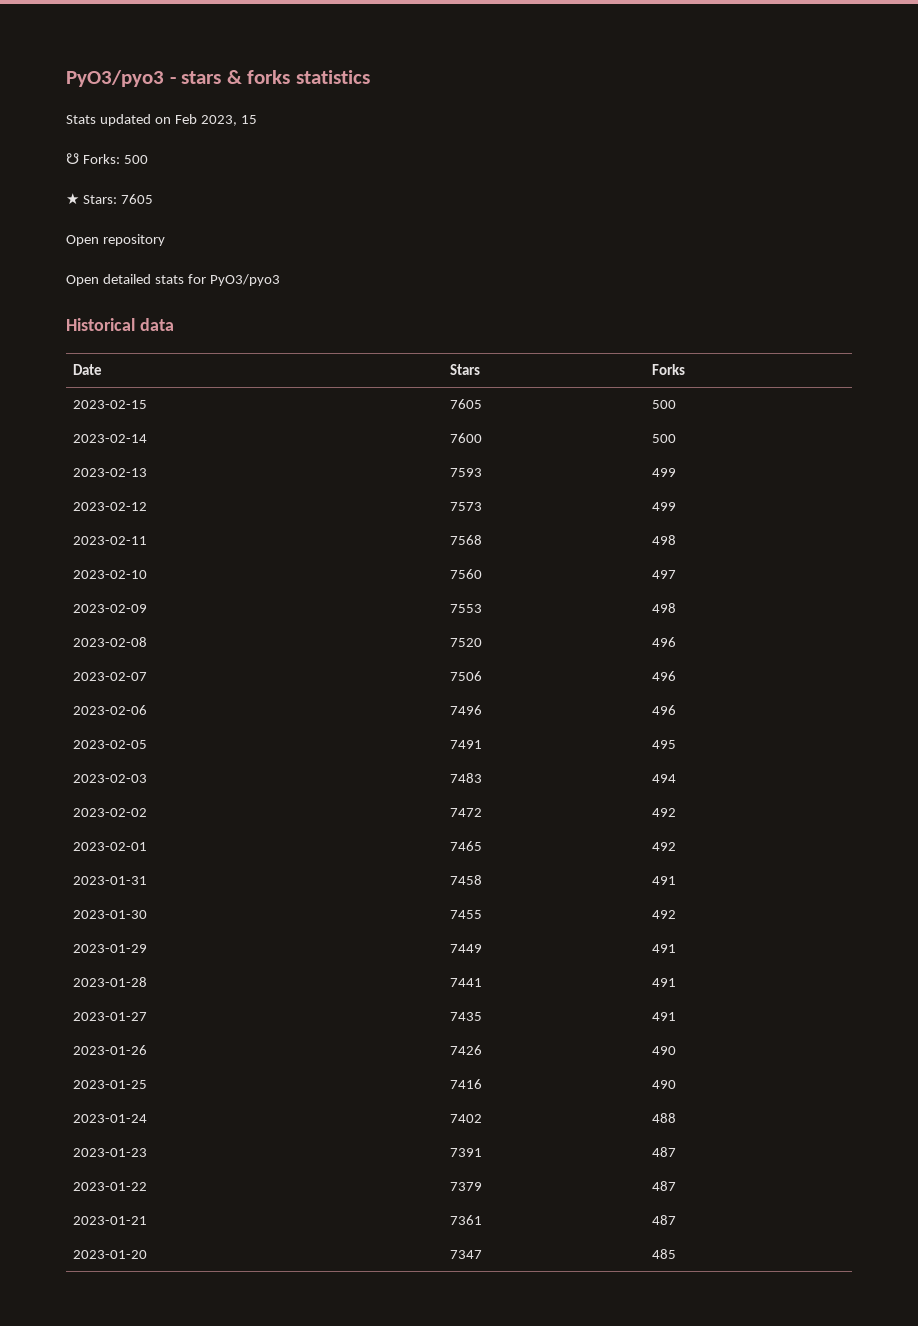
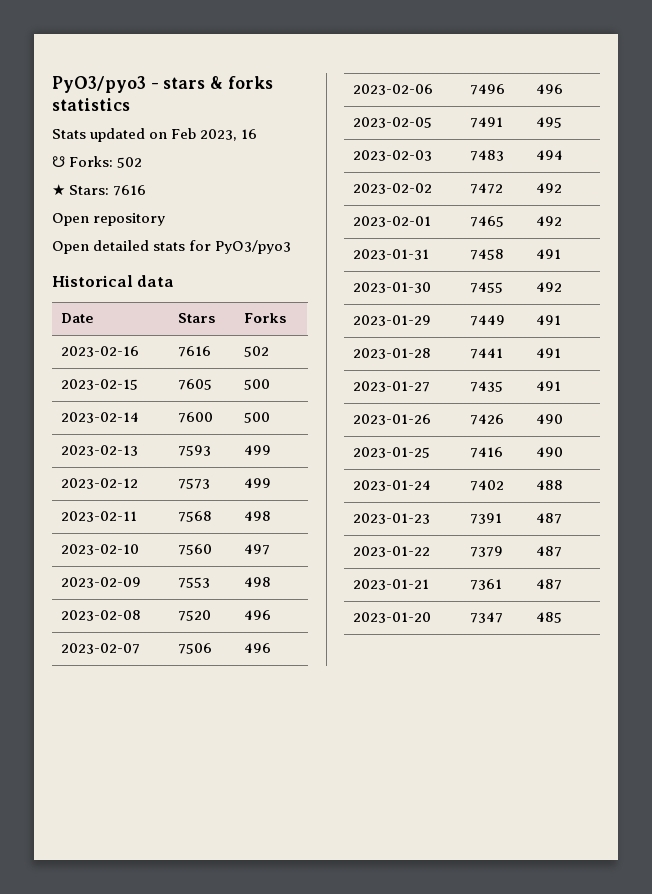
- Stats updated on Feb 2023, 15
+ Stats updated on Feb 2023, 16
- ☋ Forks: 500
+ ☋ Forks: 502
- ★ Stars: 7605
+ ★ Stars: 7616
+ 2023-02-16 | 7616 | 502

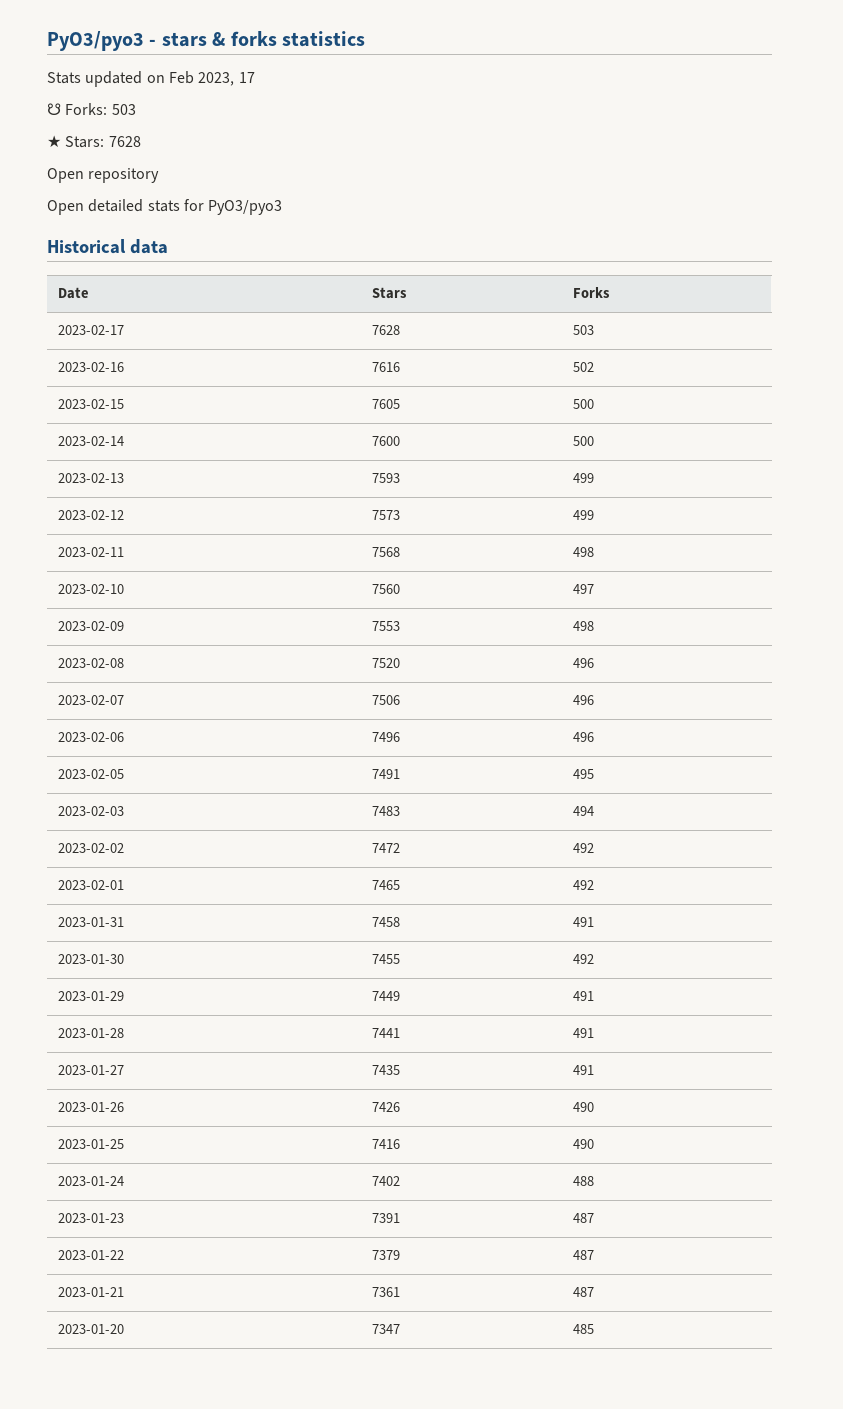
- Stats updated on Feb 2023, 16
+ Stats updated on Feb 2023, 17
- ☋ Forks: 502
+ ☋ Forks: 503
- ★ Stars: 7616
+ ★ Stars: 7628
+ 2023-02-17 | 7628 | 503

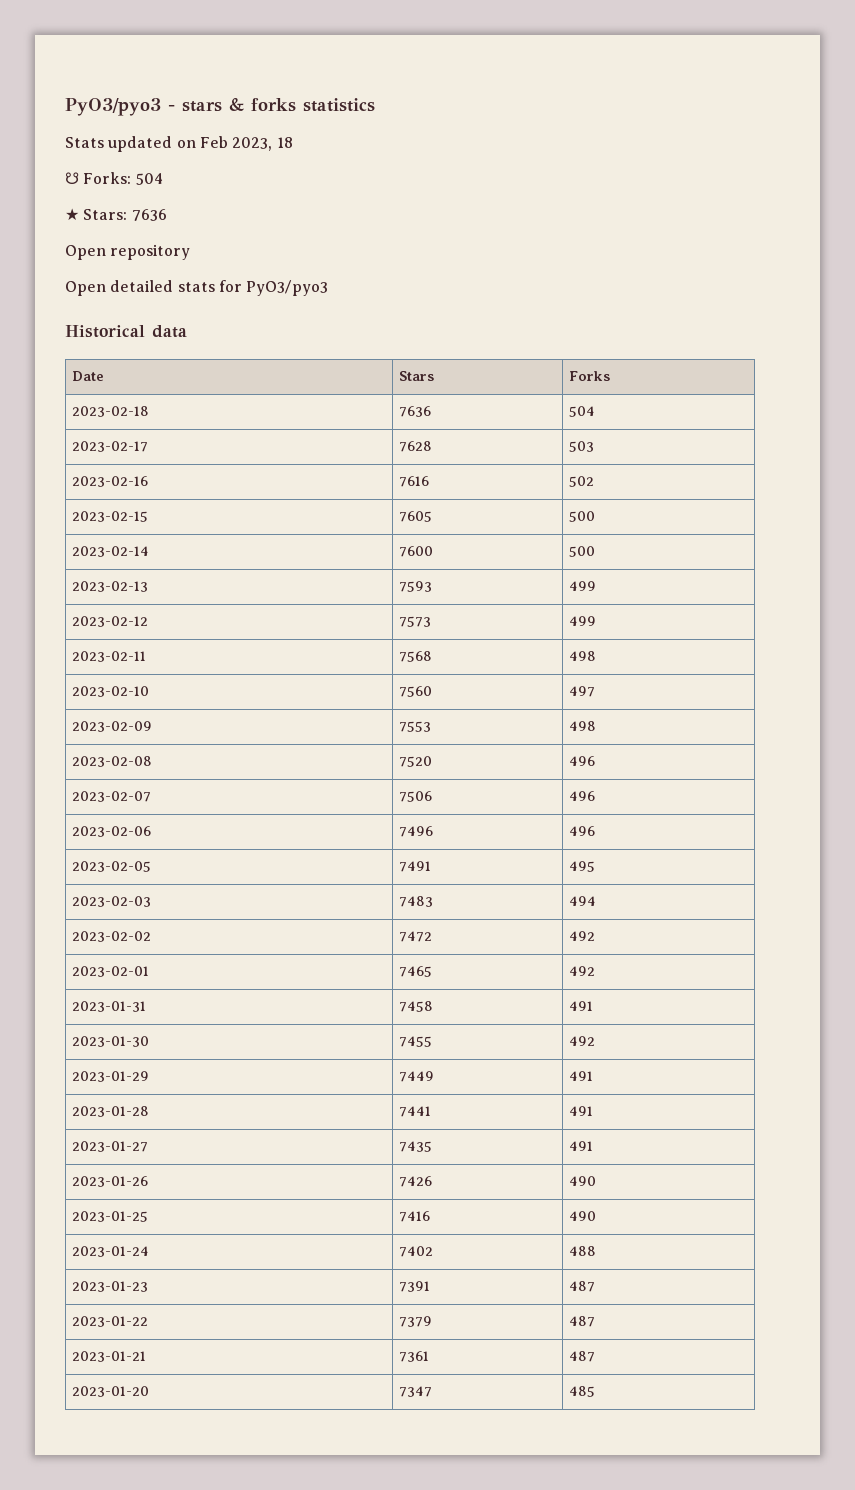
- Stats updated on Feb 2023, 17
+ Stats updated on Feb 2023, 18
- ☋ Forks: 503
+ ☋ Forks: 504
- ★ Stars: 7628
+ ★ Stars: 7636
+ 2023-02-18 | 7636 | 504

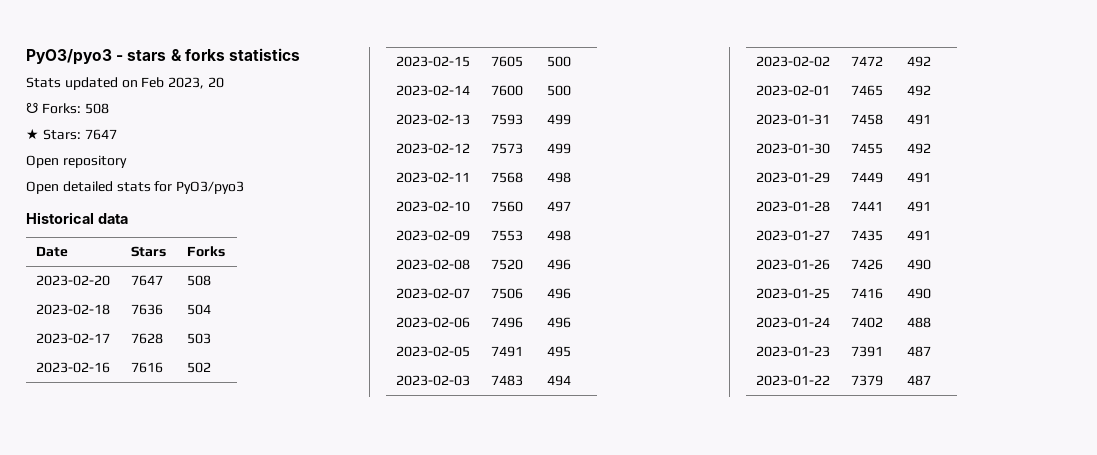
- Stats updated on Feb 2023, 18
+ Stats updated on Feb 2023, 20
- ☋ Forks: 504
+ ☋ Forks: 508
- ★ Stars: 7636
+ ★ Stars: 7647
+ 2023-02-20 | 7647 | 508
- 2023-01-21 | 7361 | 487
- 2023-01-20 | 7347 | 485

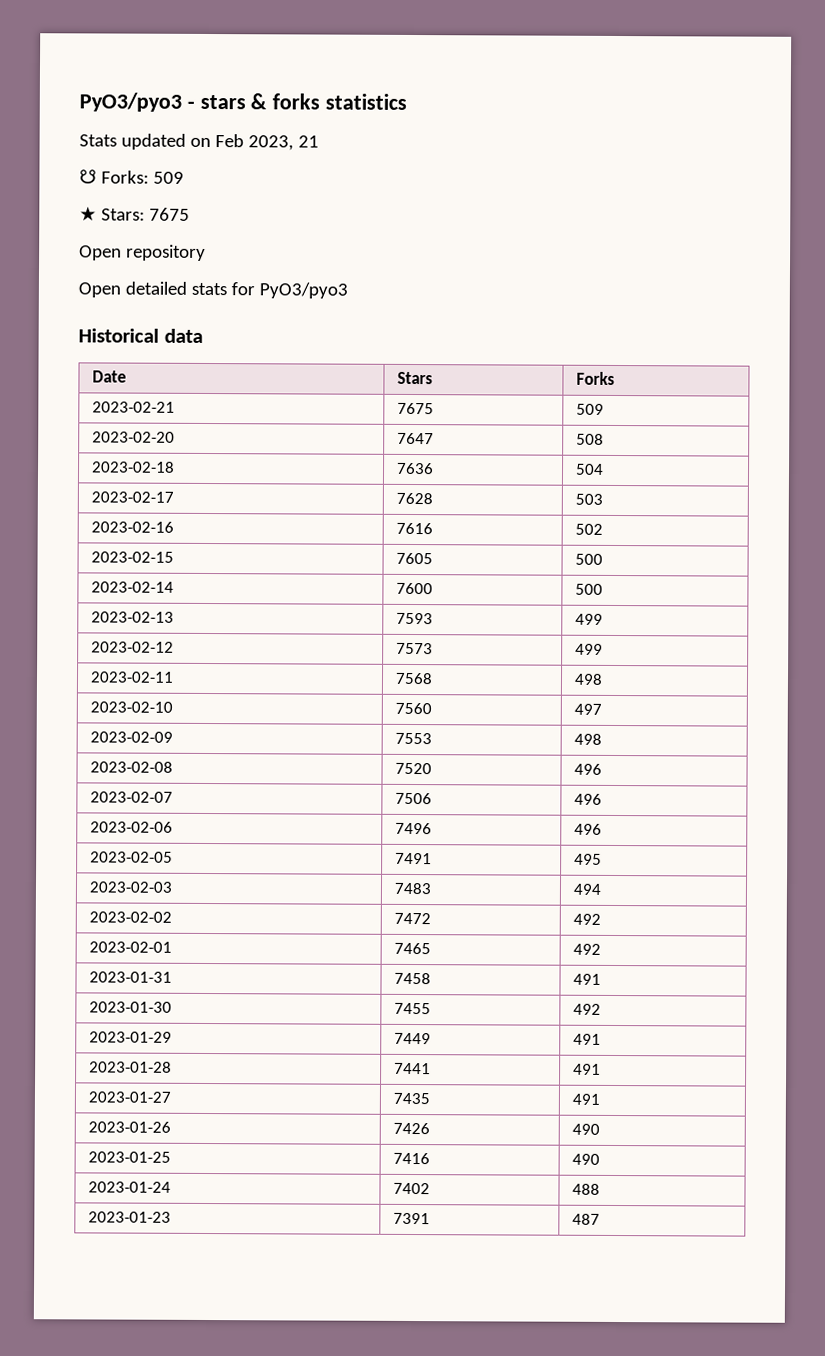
- Stats updated on Feb 2023, 20
+ Stats updated on Feb 2023, 21
- ☋ Forks: 508
+ ☋ Forks: 509
- ★ Stars: 7647
+ ★ Stars: 7675
+ 2023-02-21 | 7675 | 509
- 2023-01-22 | 7379 | 487

